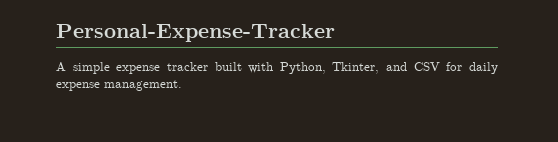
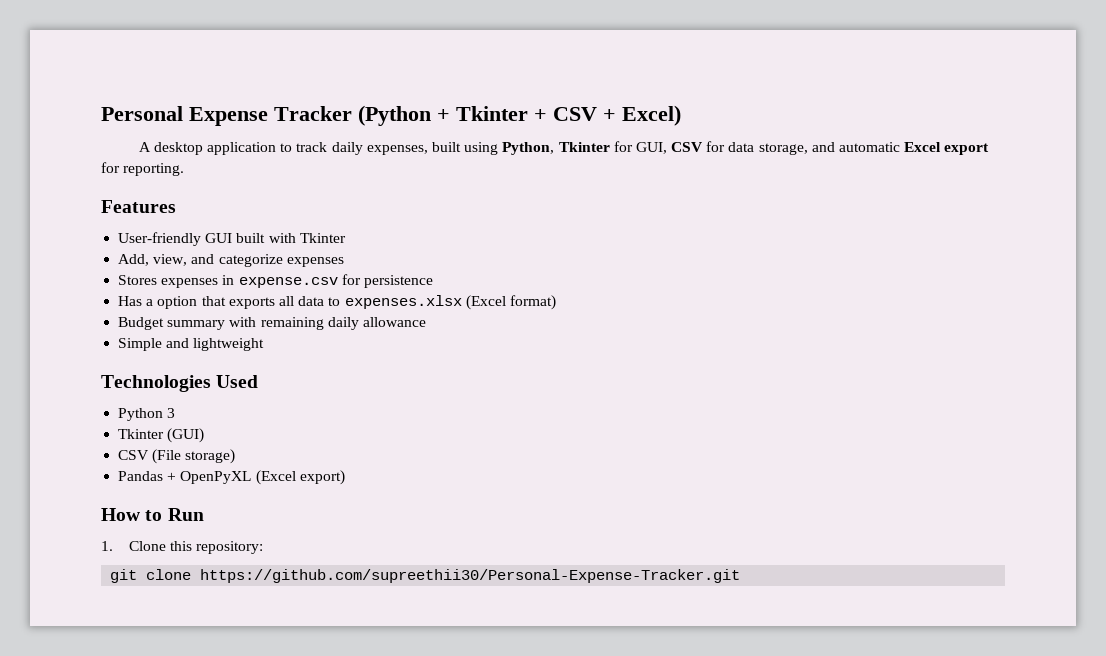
- Personal-Expense-Tracker
- A simple expense tracker built with Python, Tkinter, and CSV for daily expense management.
+ Personal Expense Tracker (Python + Tkinter + CSV + Excel)
+ A desktop application to track daily expenses, built using Python, Tkinter for GUI, CSV for data storage, and automatic Excel export for reporting.
+ Features
+ User-friendly GUI built with Tkinter
+ Add, view, and categorize expenses
+ Stores expenses in expense.csv for persistence
+ Has a option that exports all data to expenses.xlsx (Excel format)
+ Budget summary with remaining daily allowance
+ Simple and lightweight
+ Technologies Used
+ Python 3
+ Tkinter (GUI)
+ CSV (File storage)
+ Pandas + OpenPyXL (Excel export)
+ How to Run
+ 1. Clone this repository:
+ git clone https://github.com/supreethii30/Personal-Expense-Tracker.git

